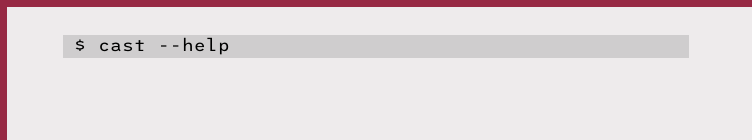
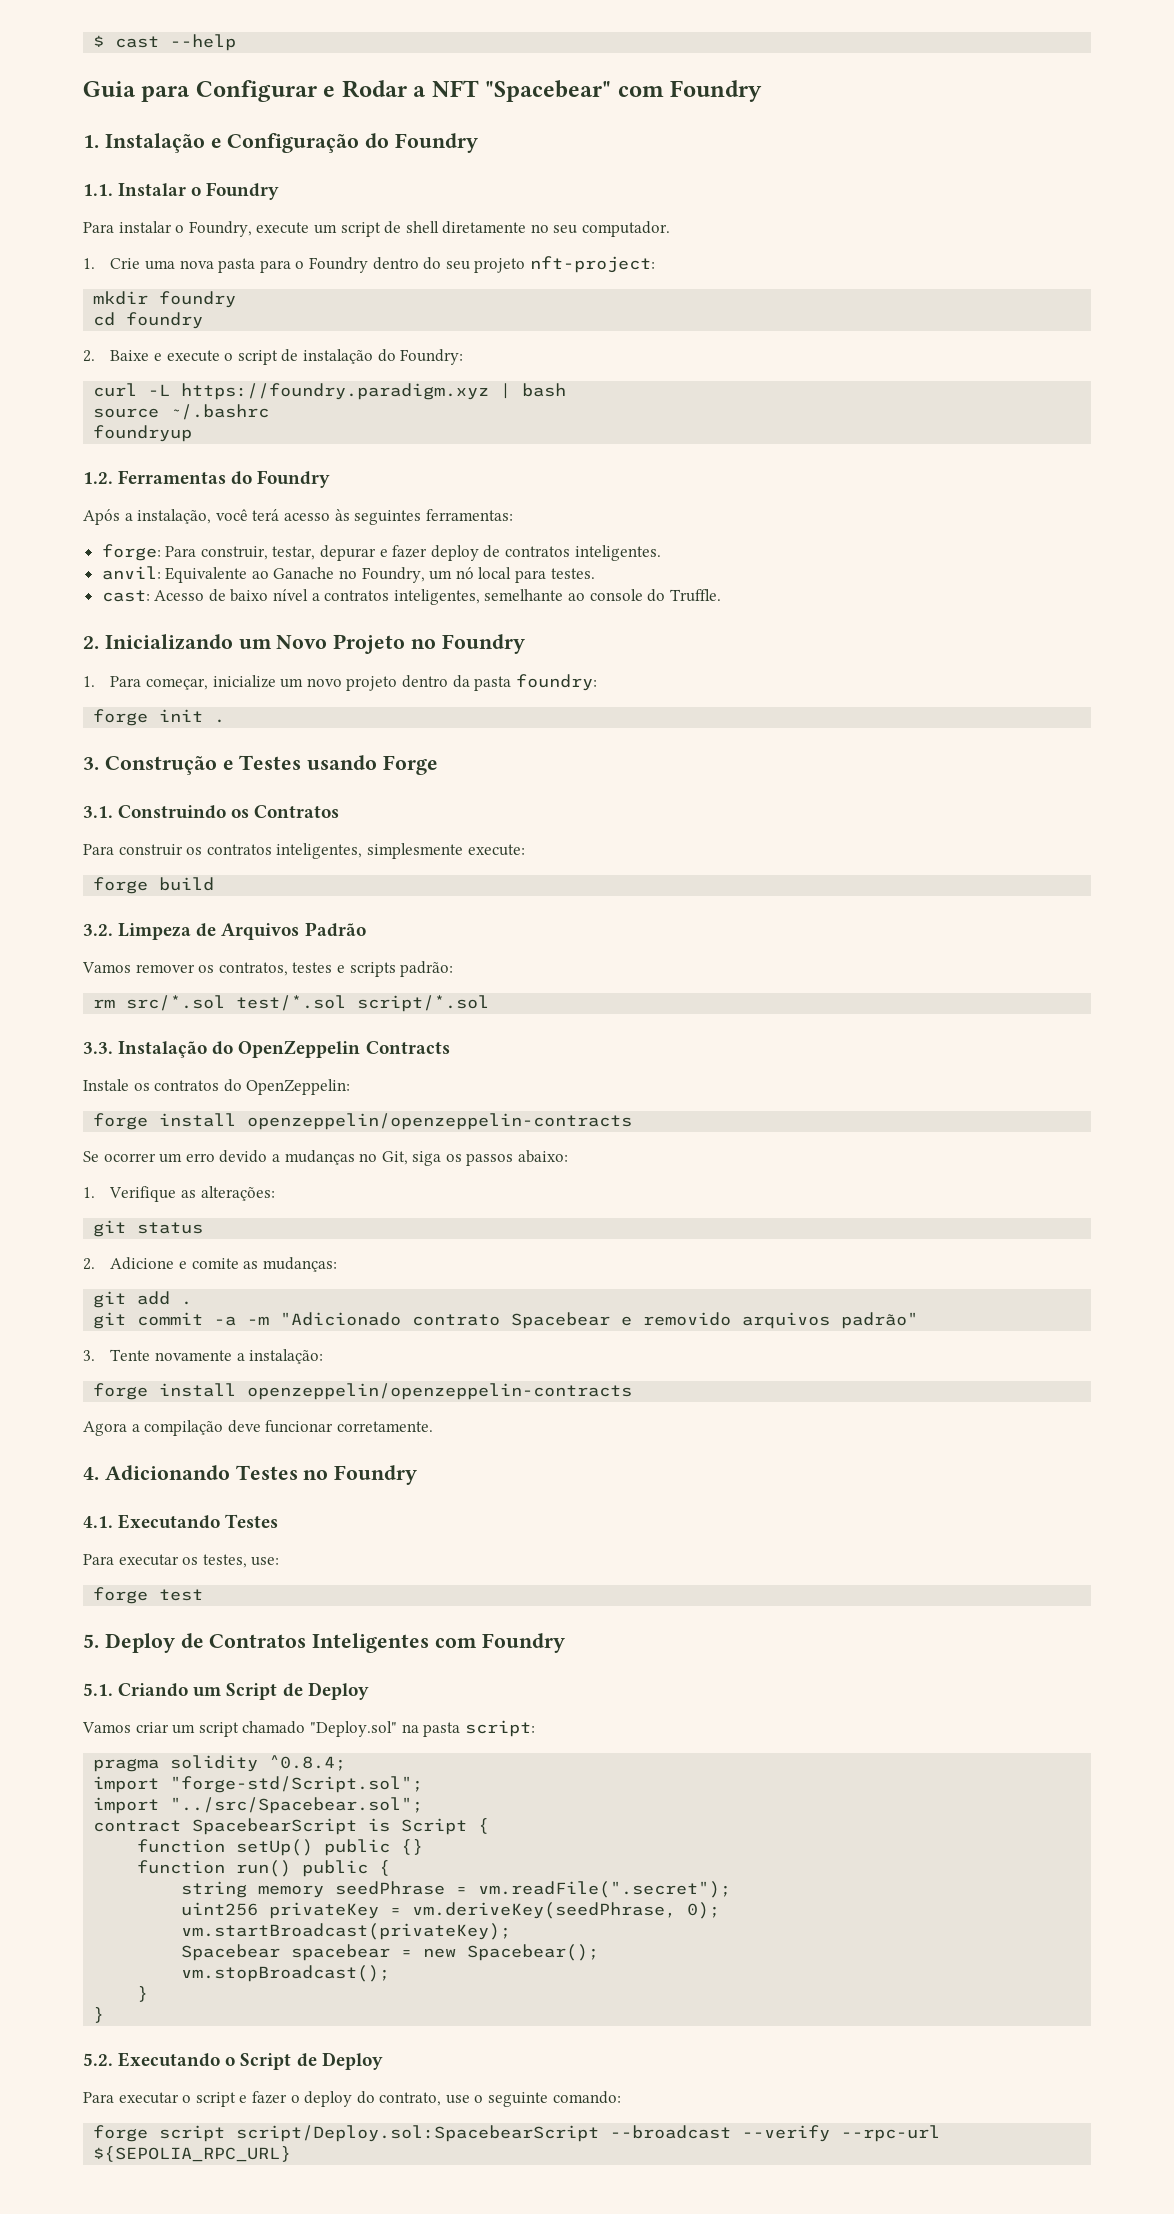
+ Guia para Configurar e Rodar a NFT "Spacebear" com Foundry
+ 1. Instalação e Configuração do Foundry
+ 1.1. Instalar o Foundry
+ Para instalar o Foundry, execute um script de shell diretamente no seu computador.
+ 1. Crie uma nova pasta para o Foundry dentro do seu projeto nft-project:
+ mkdir foundry
+ cd foundry
+ 2. Baixe e execute o script de instalação do Foundry:
+ curl -L https://foundry.paradigm.xyz | bash
+ source ~/.bashrc
+ foundryup
+ 1.2. Ferramentas do Foundry
+ Após a instalação, você terá acesso às seguintes ferramentas:
+ forge: Para construir, testar, depurar e fazer deploy de contratos inteligentes.
+ anvil: Equivalente ao Ganache no Foundry, um nó local para testes.
+ cast: Acesso de baixo nível a contratos inteligentes, semelhante ao console do Truffle.
+ 2. Inicializando um Novo Projeto no Foundry
+ 1. Para começar, inicialize um novo projeto dentro da pasta foundry:
+ forge init .
+ 3. Construção e Testes usando Forge
+ 3.1. Construindo os Contratos
+ Para construir os contratos inteligentes, simplesmente execute:
+ forge build
+ 3.2. Limpeza de Arquivos Padrão
+ Vamos remover os contratos, testes e scripts padrão:
+ rm src/*.sol test/*.sol script/*.sol
+ 3.3. Instalação do OpenZeppelin Contracts
+ Instale os contratos do OpenZeppelin:
+ forge install openzeppelin/openzeppelin-contracts
+ Se ocorrer um erro devido a mudanças no Git, siga os passos abaixo:
+ 1. Verifique as alterações:
+ git status
+ 2. Adicione e comite as mudanças:
+ git add .
+ git commit -a -m "Adicionado contrato Spacebear e removido arquivos padrão"
+ 3. Tente novamente a instalação:
+ forge install openzeppelin/openzeppelin-contracts
+ Agora a compilação deve funcionar corretamente.
+ 4. Adicionando Testes no Foundry
+ 4.1. Executando Testes
+ Para executar os testes, use:
+ forge test
+ 5. Deploy de Contratos Inteligentes com Foundry
+ 5.1. Criando um Script de Deploy
+ Vamos criar um script chamado "Deploy.sol" na pasta script:
+ pragma solidity ^0.8.4;
+ import "forge-std/Script.sol";
+ import "../src/Spacebear.sol";
+ contract SpacebearScript is Script {
+ function setUp() public {}
+ function run() public {
+ string memory seedPhrase = vm.readFile(".secret");
+ uint256 privateKey = vm.deriveKey(seedPhrase, 0);
+ vm.startBroadcast(privateKey);
+ Spacebear spacebear = new Spacebear();
+ vm.stopBroadcast();
+ }
+ }
+ 5.2. Executando o Script de Deploy
+ Para executar o script e fazer o deploy do contrato, use o seguinte comando:
+ forge script script/Deploy.sol:SpacebearScript --broadcast --verify --rpc-url ${SEPOLIA_RPC_URL}

